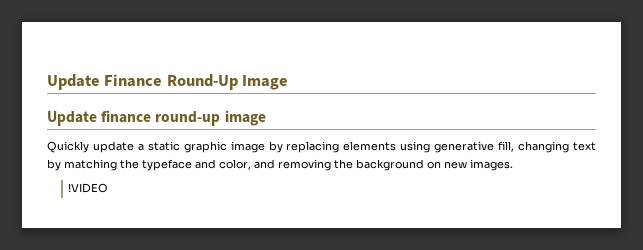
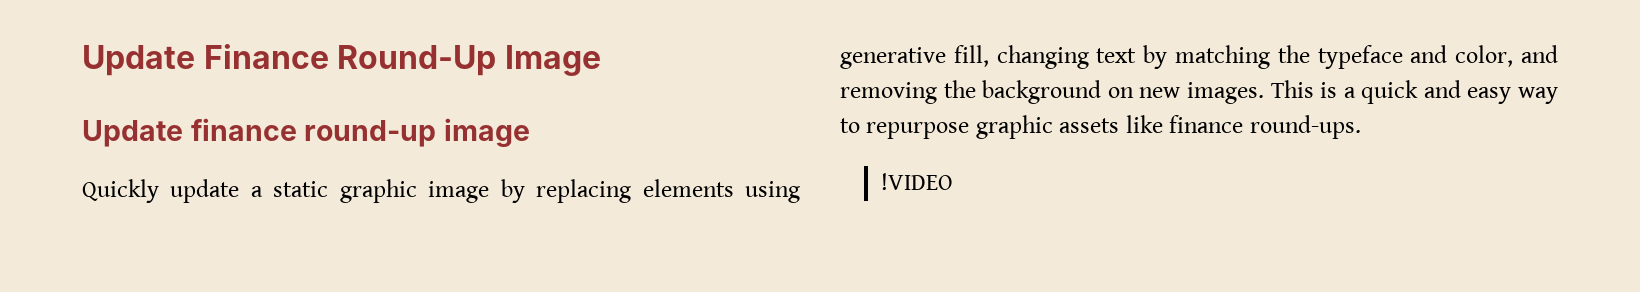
+ This is a quick and easy way to repurpose graphic assets like finance round-ups.

